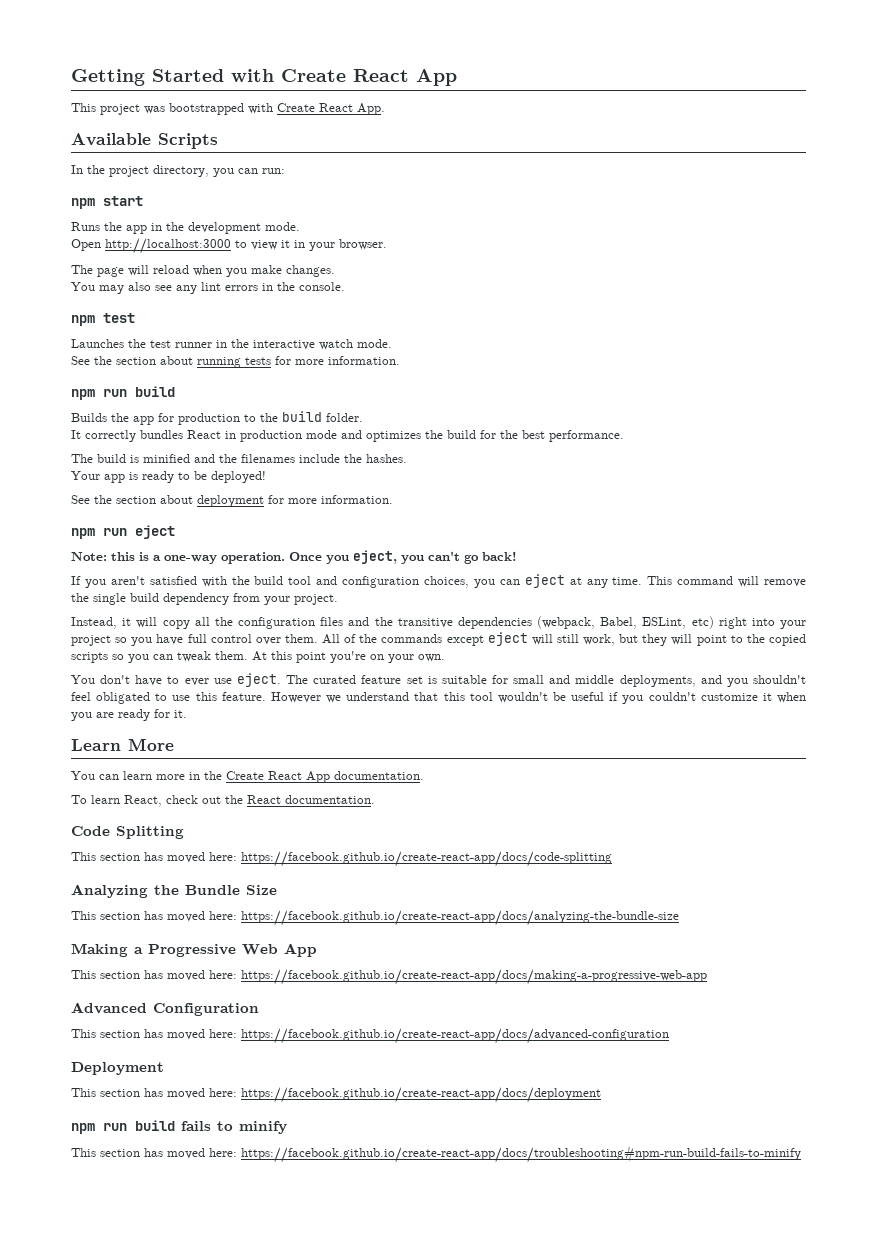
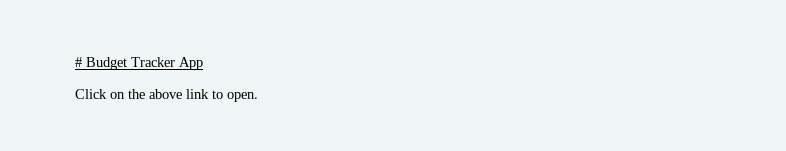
- Getting Started with Create React App
- This project was bootstrapped with Create React App.
- Available Scripts
- In the project directory, you can run:
- npm start
- Runs the app in the development mode.
- Open http://localhost:3000 to view it in your browser.
- The page will reload when you make changes.
- You may also see any lint errors in the console.
- npm test
- Launches the test runner in the interactive watch mode.
- See the section about running tests for more information.
- npm run build
- Builds the app for production to the build folder.
- It correctly bundles React in production mode and optimizes the build for the best performance.
- The build is minified and the filenames include the hashes.
- Your app is ready to be deployed!
- See the section about deployment for more information.
- npm run eject
- Note: this is a one-way operation. Once you eject, you can't go back!
- If you aren't satisfied with the build tool and configuration choices, you can eject at any time. This command will remove the single build dependency from your project.
- Instead, it will copy all the configuration files and the transitive dependencies (webpack, Babel, ESLint, etc) right into your project so you have full control over them. All of the commands except eject will still work, but they will point to the copied scripts so you can tweak them. At this point you're on your own.
- You don't have to ever use eject. The curated feature set is suitable for small and middle deployments, and you shouldn't feel obligated to use this feature. However we understand that this tool wouldn't be useful if you couldn't customize it when you are ready for it.
- Learn More
- You can learn more in the Create React App documentation.
- To learn React, check out the React documentation.
- Code Splitting
- This section has moved here: https://facebook.github.io/create-react-app/docs/code-splitting
- Analyzing the Bundle Size
- This section has moved here: https://facebook.github.io/create-react-app/docs/analyzing-the-bundle-size
- Making a Progressive Web App
- This section has moved here: https://facebook.github.io/create-react-app/docs/making-a-progressive-web-app
- Advanced Configuration
- This section has moved here: https://facebook.github.io/create-react-app/docs/advanced-configuration
- Deployment
- This section has moved here: https://facebook.github.io/create-react-app/docs/deployment
- npm run build fails to minify
- This section has moved here: https://facebook.github.io/create-react-app/docs/troubleshooting#npm-run-build-fails-to-minify
+ # Budget Tracker App
+ Click on the above link to open.

